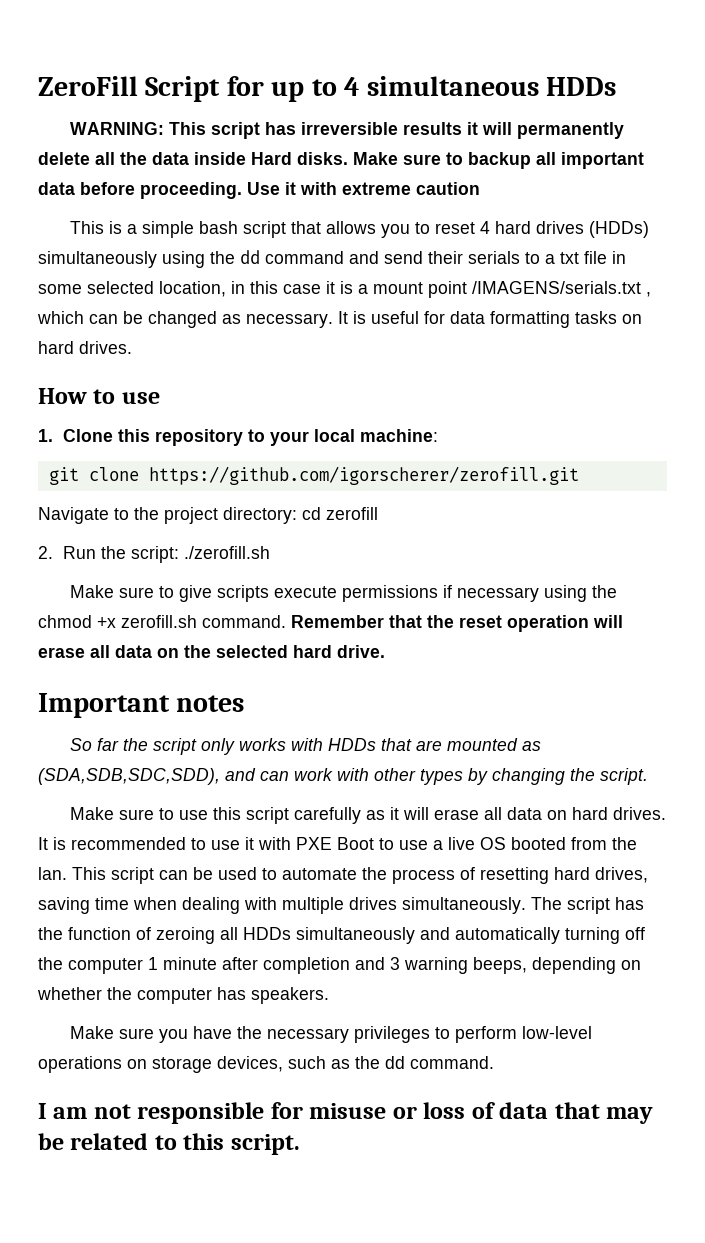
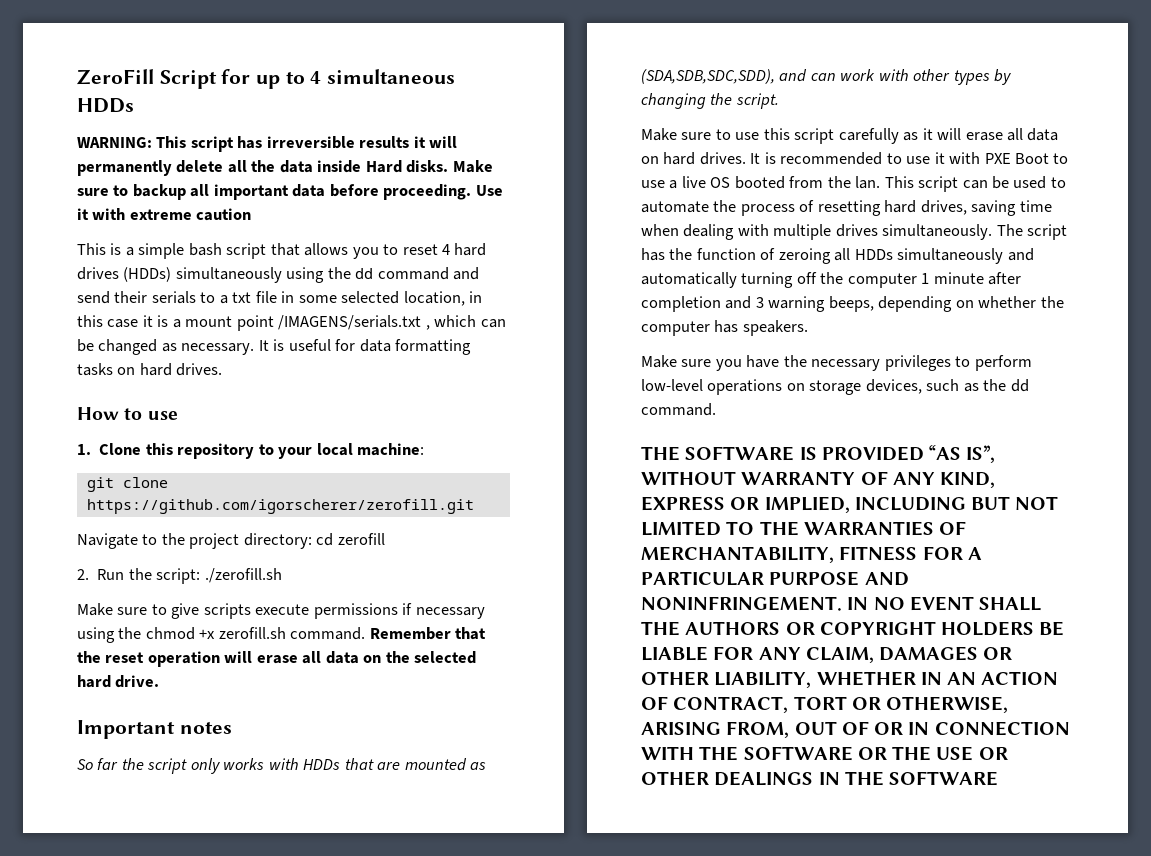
- I am not responsible for misuse or loss of data that may be related to this script.
+ THE SOFTWARE IS PROVIDED “AS IS”, WITHOUT WARRANTY OF ANY KIND, EXPRESS OR IMPLIED, INCLUDING BUT NOT LIMITED TO THE WARRANTIES OF MERCHANTABILITY, FITNESS FOR A PARTICULAR PURPOSE AND NONINFRINGEMENT. IN NO EVENT SHALL THE AUTHORS OR COPYRIGHT HOLDERS BE LIABLE FOR ANY CLAIM, DAMAGES OR OTHER LIABILITY, WHETHER IN AN ACTION OF CONTRACT, TORT OR OTHERWISE, ARISING FROM, OUT OF OR IN CONNECTION WITH THE SOFTWARE OR THE USE OR OTHER DEALINGS IN THE SOFTWARE

